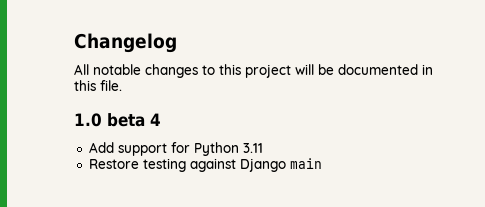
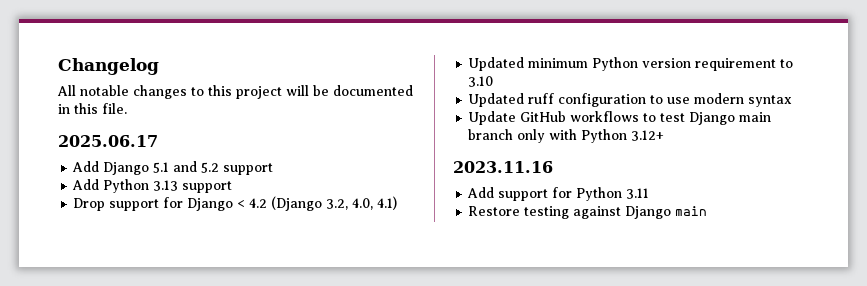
- 1.0 beta 4
+ 2025.06.17
+ Add Django 5.1 and 5.2 support
+ Add Python 3.13 support
+ Drop support for Django < 4.2 (Django 3.2, 4.0, 4.1)
+ Updated minimum Python version requirement to 3.10
+ Updated ruff configuration to use modern syntax
+ Update GitHub workflows to test Django main branch only with Python 3.12+
+ 2023.11.16

